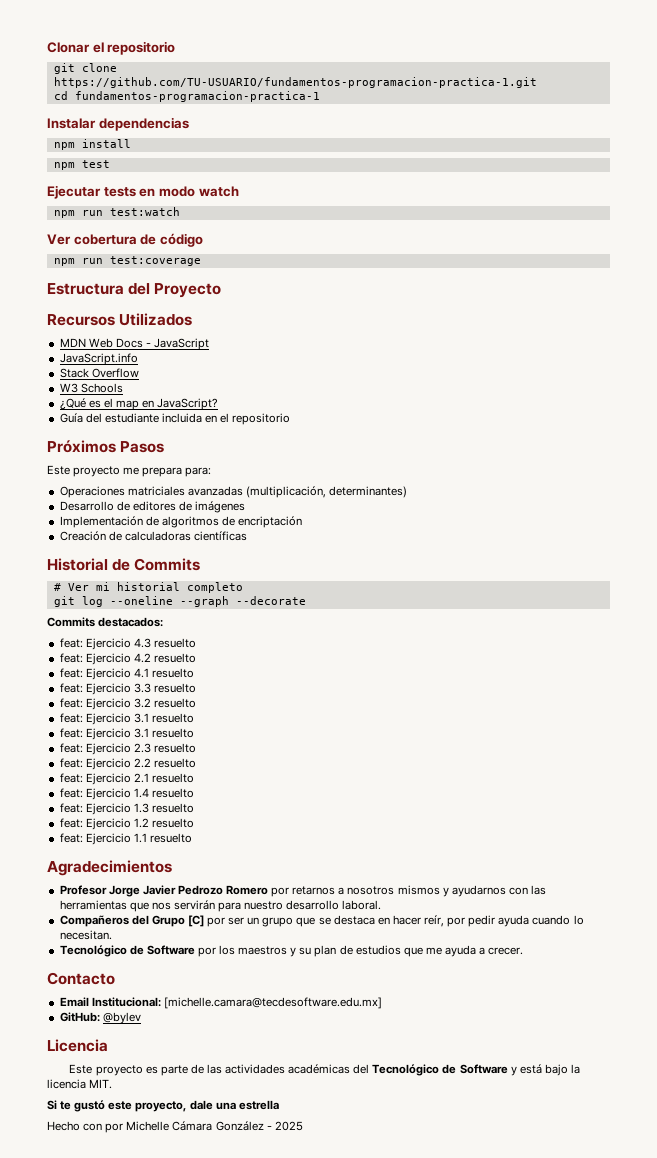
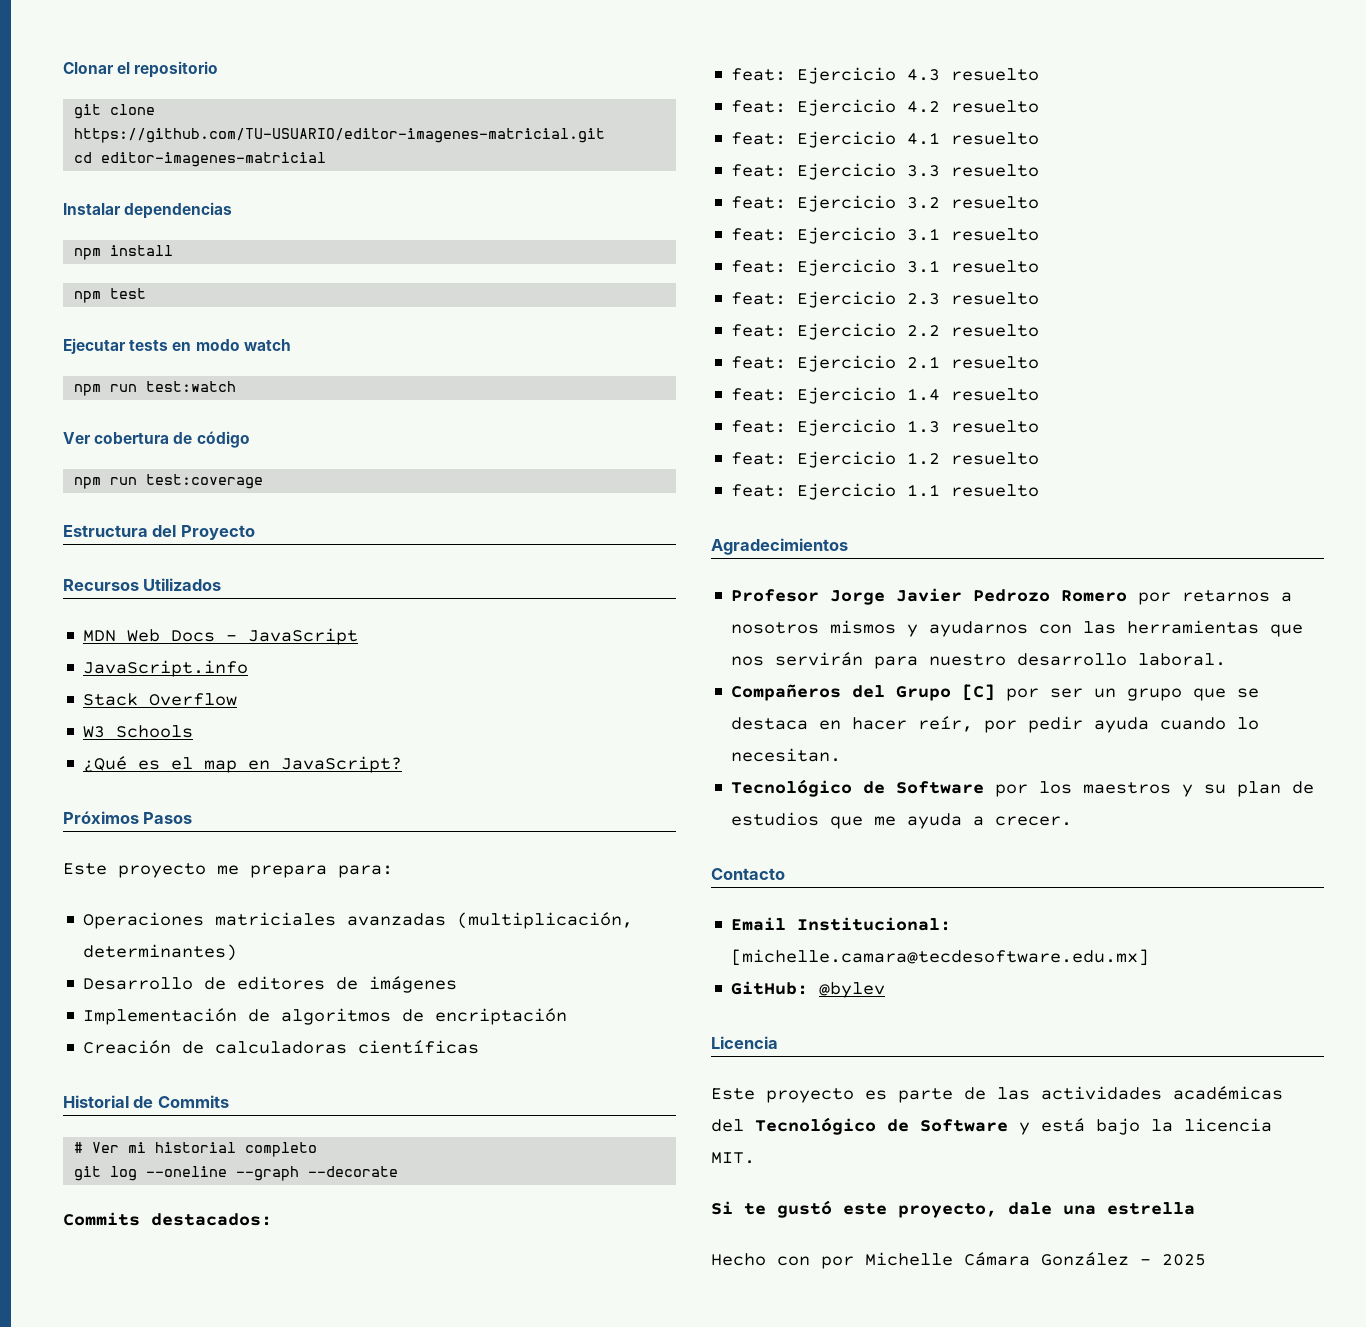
- git clone https://github.com/TU-USUARIO/fundamentos-programacion-practica-1.git
+ git clone https://github.com/TU-USUARIO/editor-imagenes-matricial.git
- cd fundamentos-programacion-practica-1
+ cd editor-imagenes-matricial
- Guía del estudiante incluida en el repositorio

